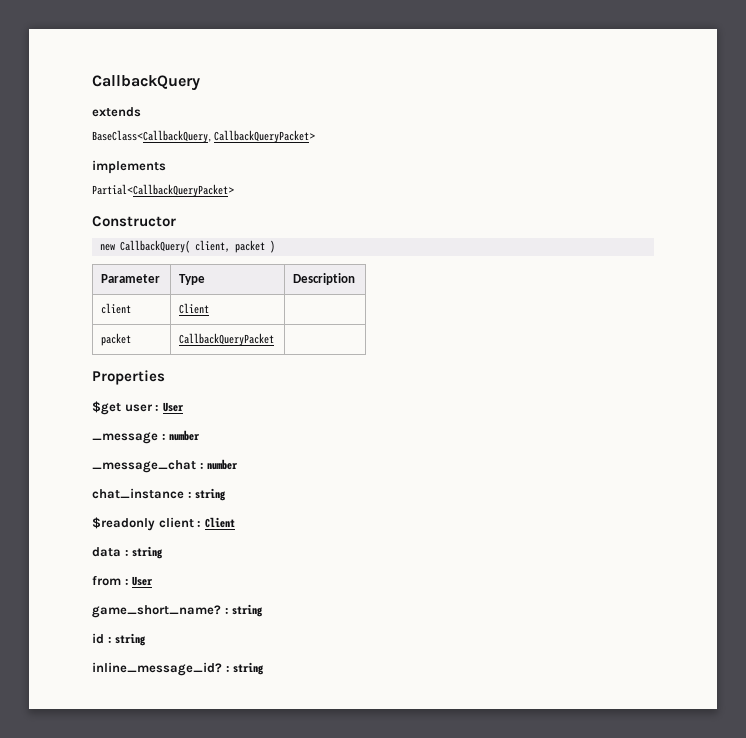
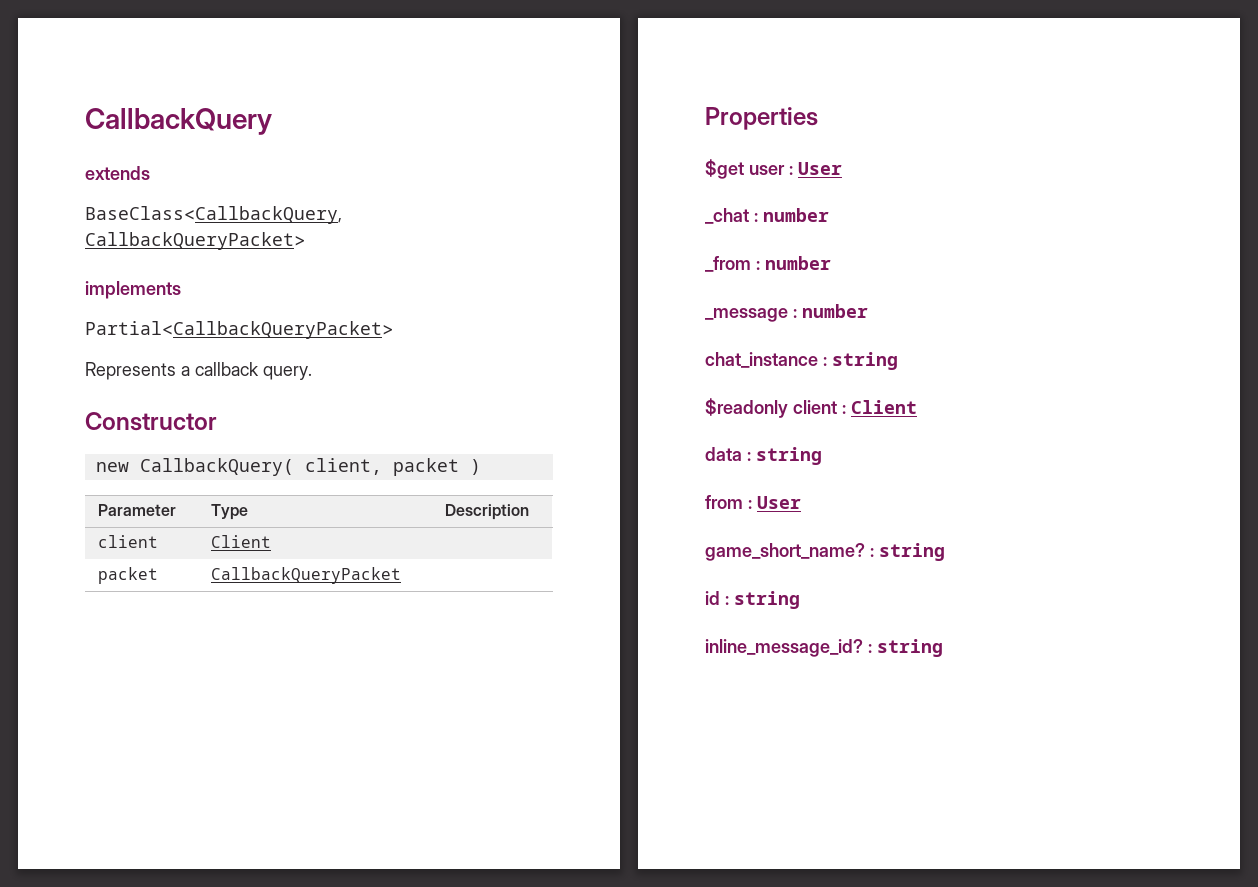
+ Represents a callback query.
+ _chat : number
+ _from : number
  _message : number
- _message_chat : number

